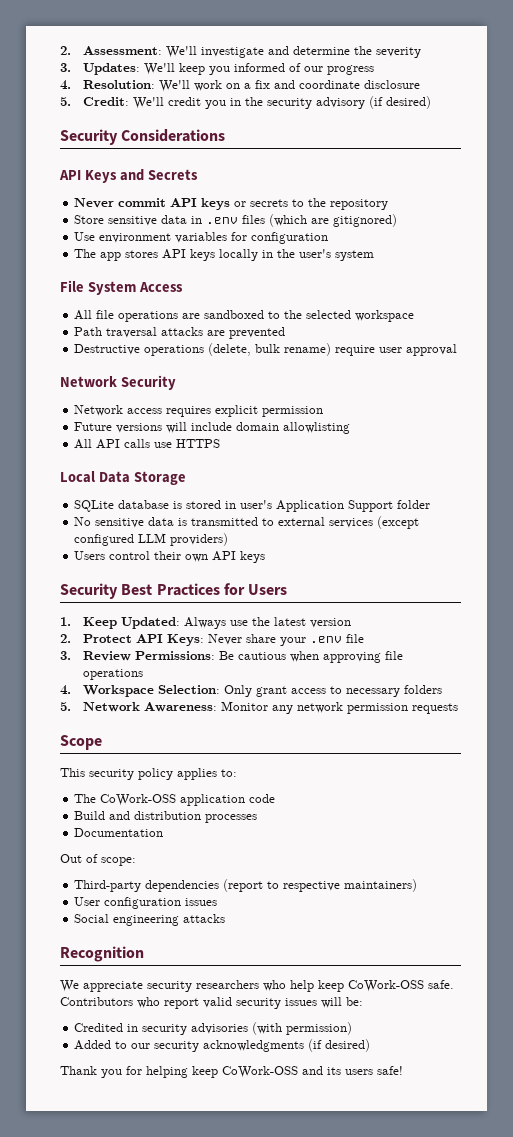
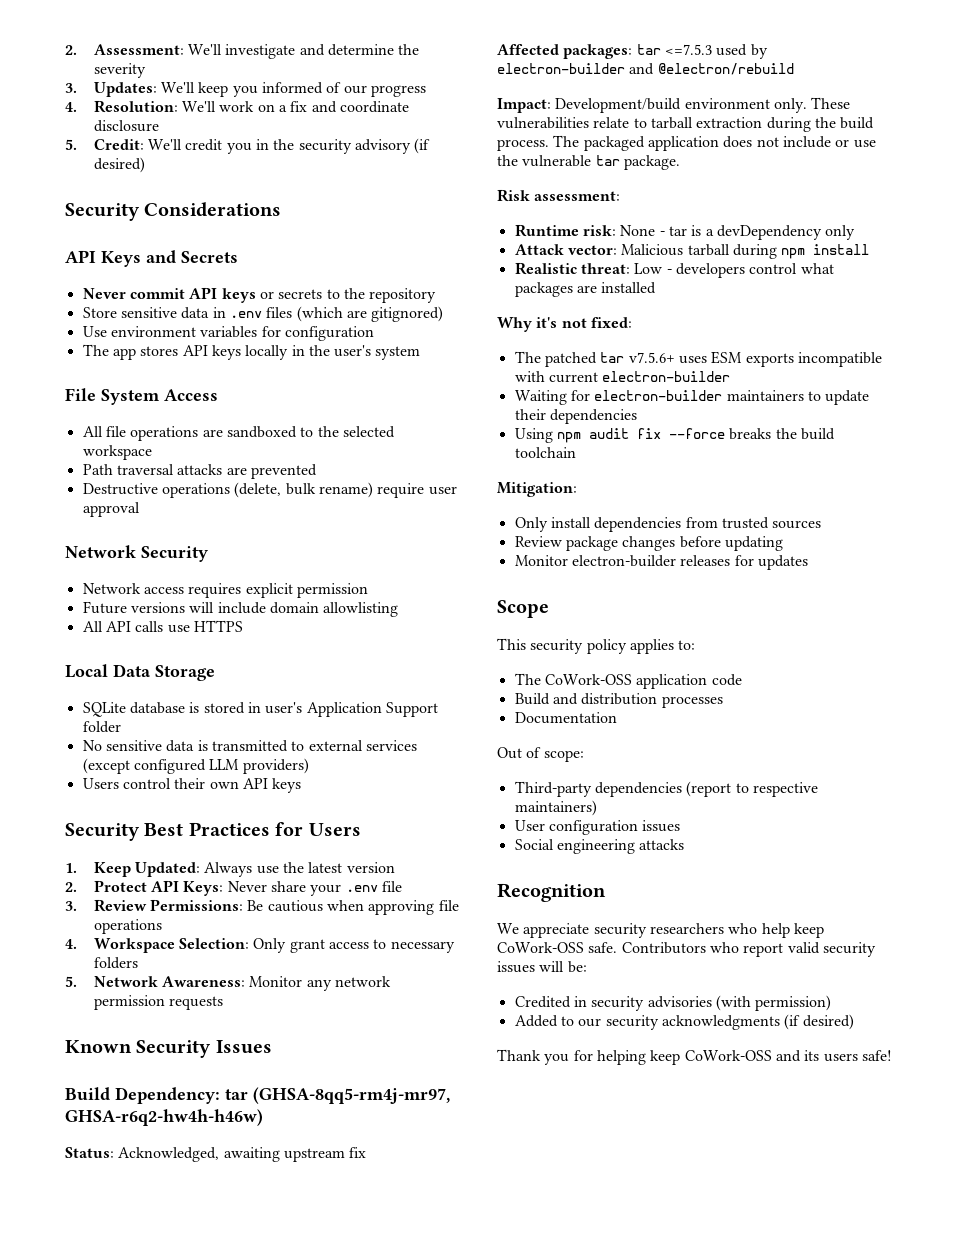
+ Known Security Issues
+ Build Dependency: tar (GHSA-8qq5-rm4j-mr97, GHSA-r6q2-hw4h-h46w)
+ Status: Acknowledged, awaiting upstream fix
+ Affected packages: tar <=7.5.3 used by electron-builder and @electron/rebuild
+ Impact: Development/build environment only. These vulnerabilities relate to tarball extraction during the build process. The packaged application does not include or use the vulnerable tar package.
+ Risk assessment:
+ Runtime risk: None - tar is a devDependency only
+ Attack vector: Malicious tarball during npm install
+ Realistic threat: Low - developers control what packages are installed
+ Why it's not fixed:
+ The patched tar v7.5.6+ uses ESM exports incompatible with current electron-builder
+ Waiting for electron-builder maintainers to update their dependencies
+ Using npm audit fix --force breaks the build toolchain
+ Mitigation:
+ Only install dependencies from trusted sources
+ Review package changes before updating
+ Monitor electron-builder releases for updates

